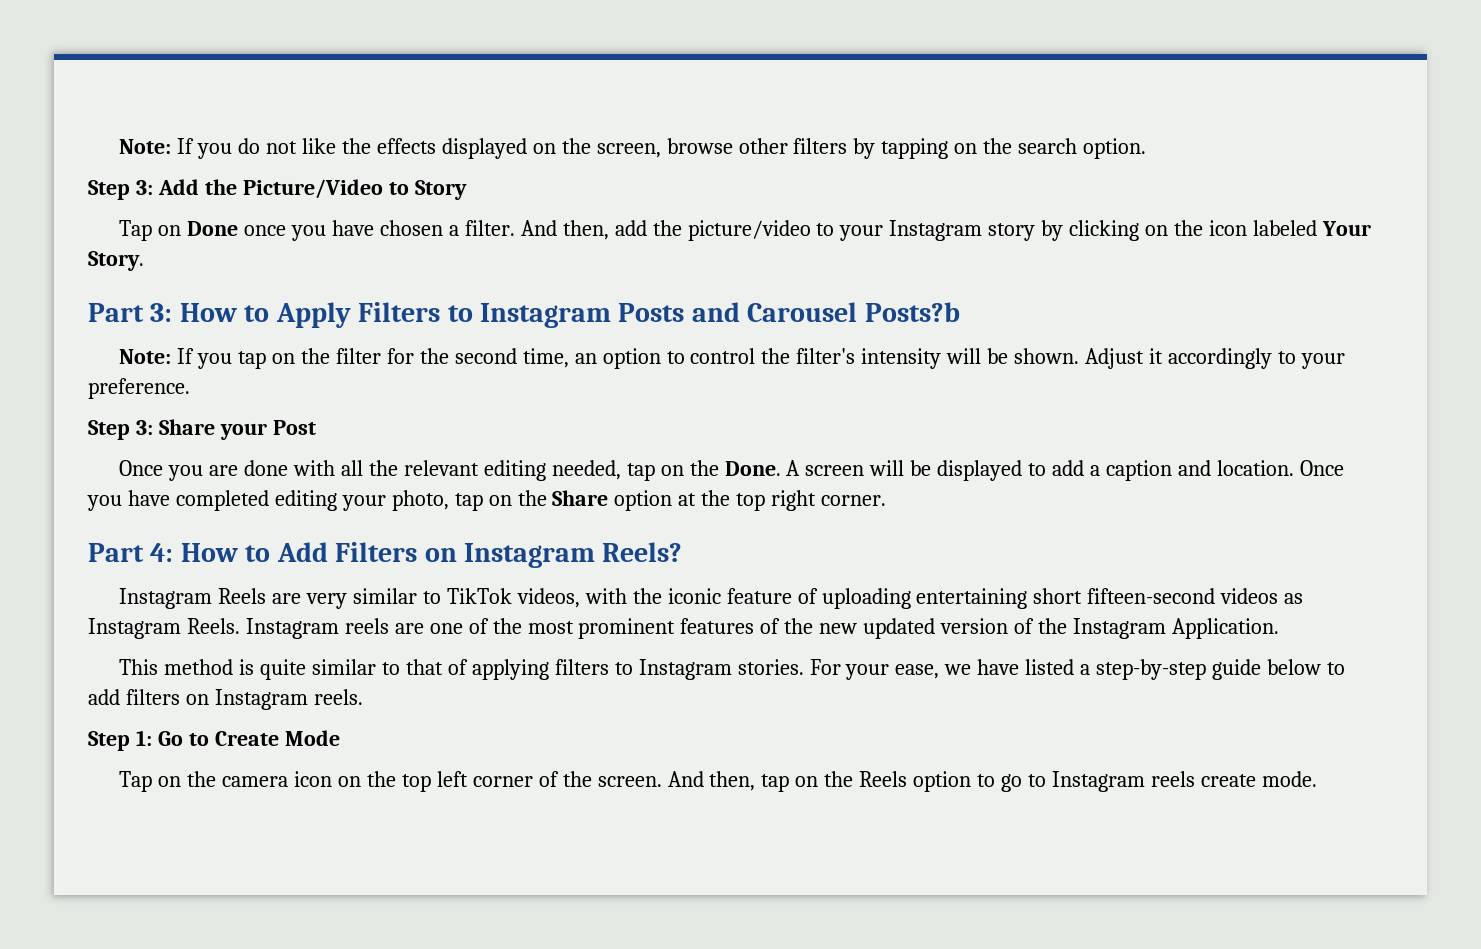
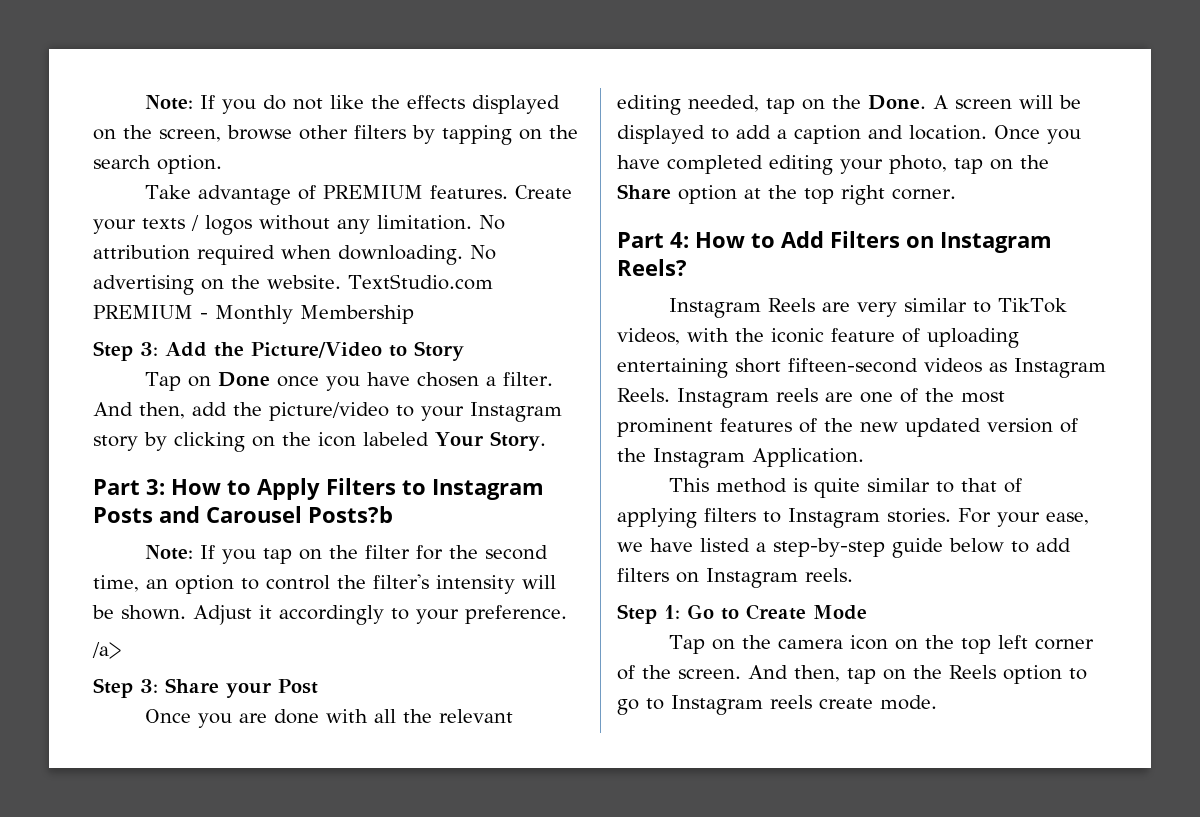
+ Take advantage of PREMIUM features. Create your texts / logos without any limitation. No attribution required when downloading. No advertising on the website. TextStudio.com PREMIUM - Monthly Membership
+ /a>

